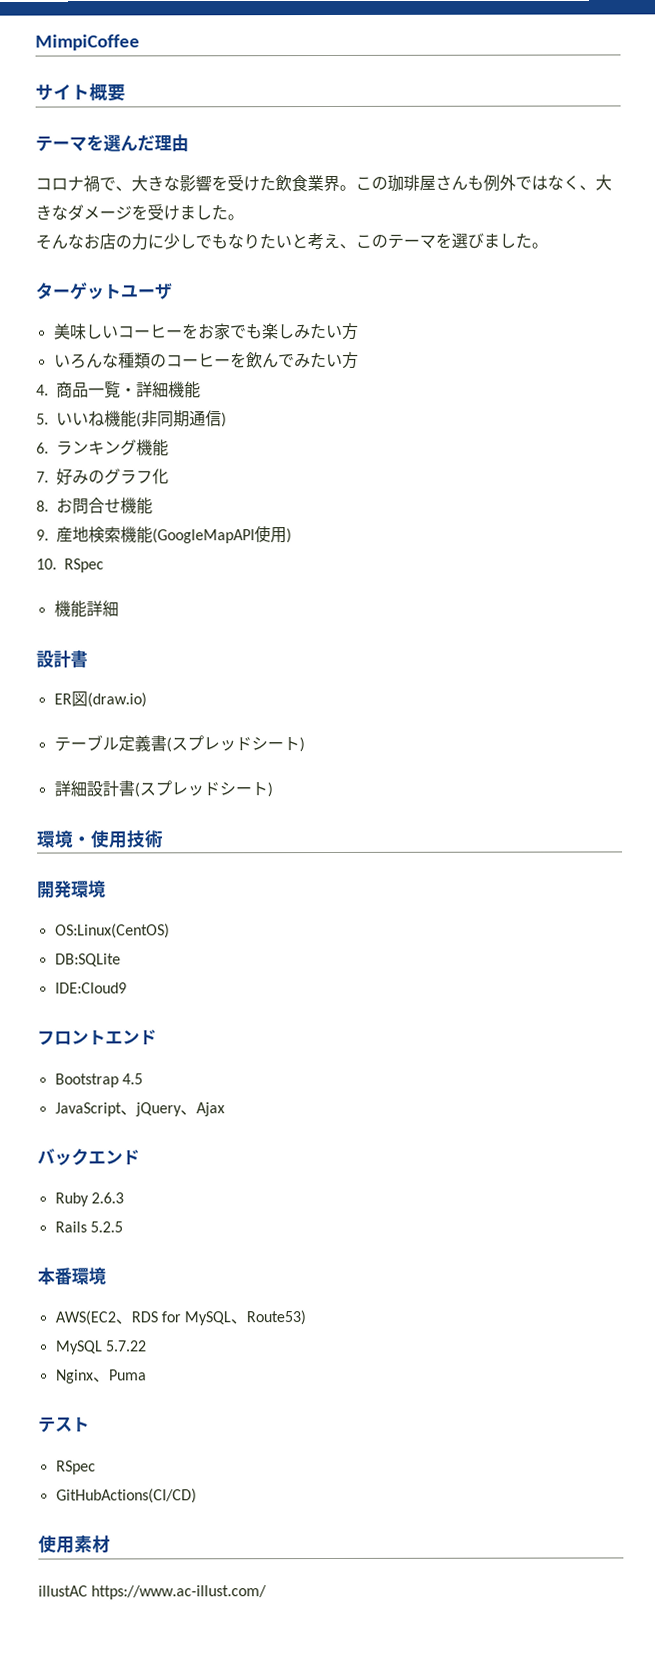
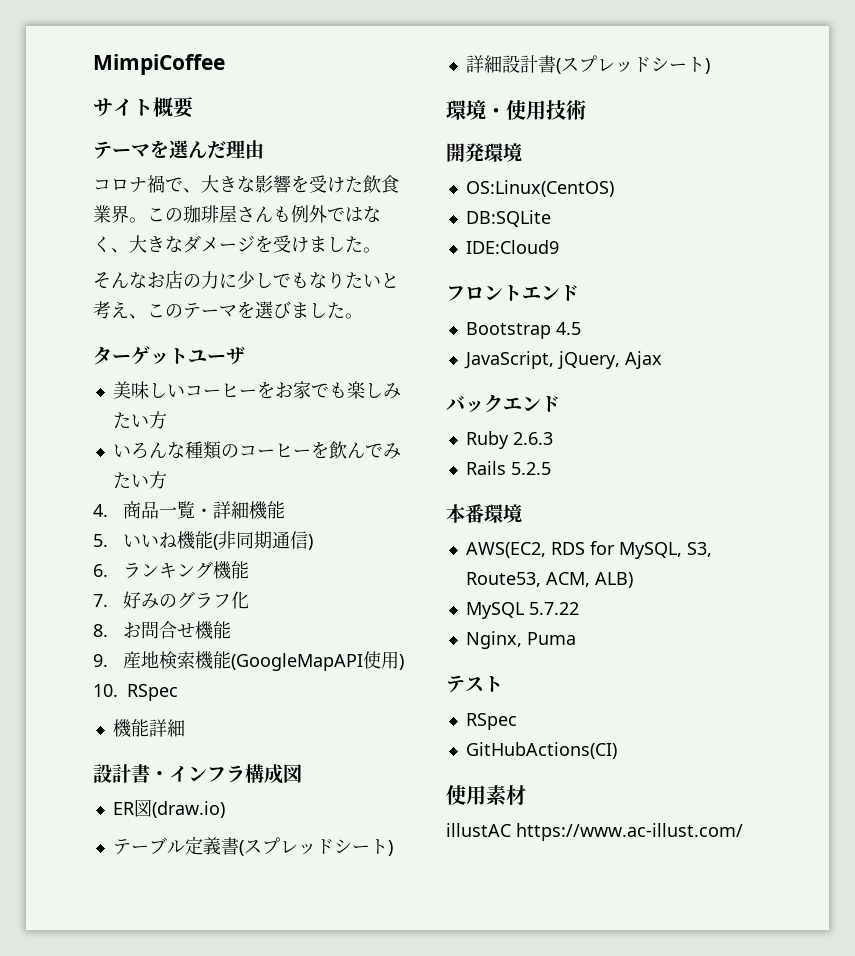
  機能詳細
- 設計書
+ 設計書・インフラ構成図
- JavaScript、jQuery、Ajax
+ JavaScript, jQuery, Ajax
- AWS(EC2、RDS for MySQL、Route53)
+ AWS(EC2, RDS for MySQL, S3, Route53, ACM, ALB)
- Nginx、Puma
+ Nginx, Puma
- GitHubActions(CI/CD)
+ GitHubActions(CI)

